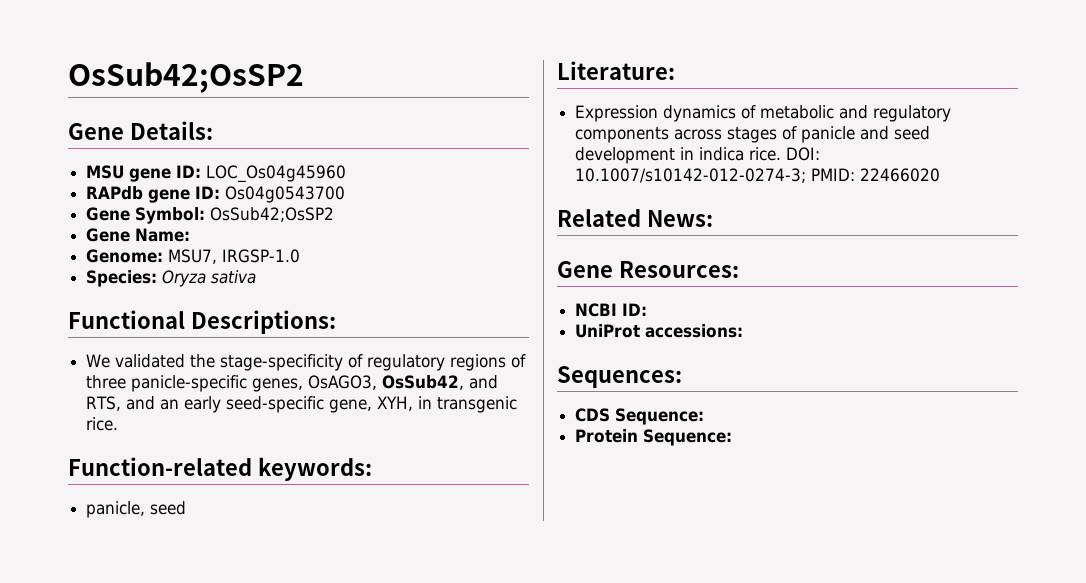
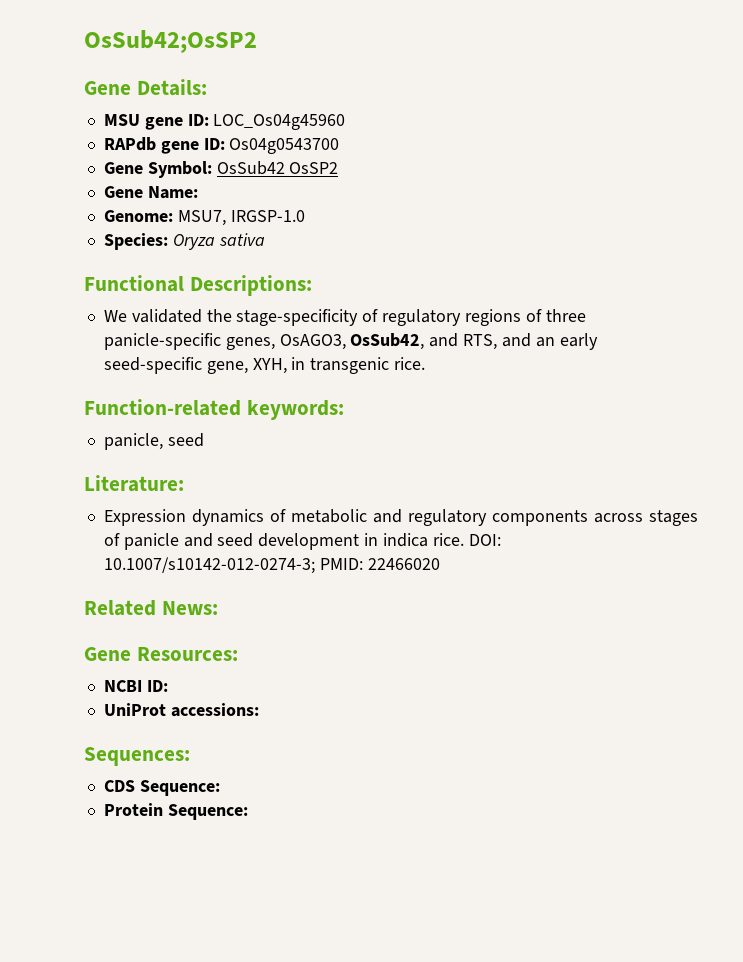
- Gene Symbol: OsSub42;OsSP2
+ Gene Symbol: OsSub42 OsSP2

